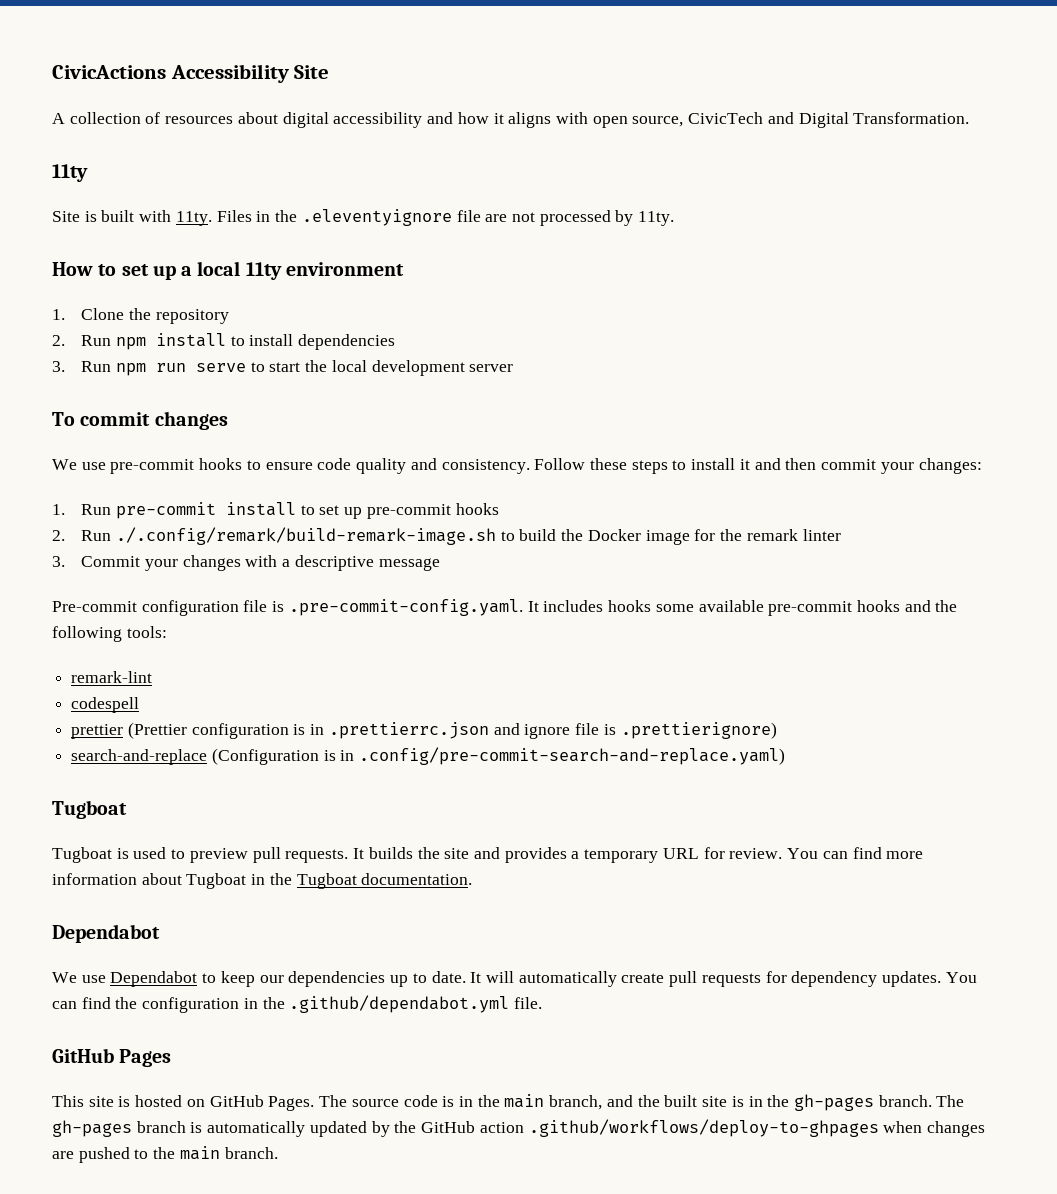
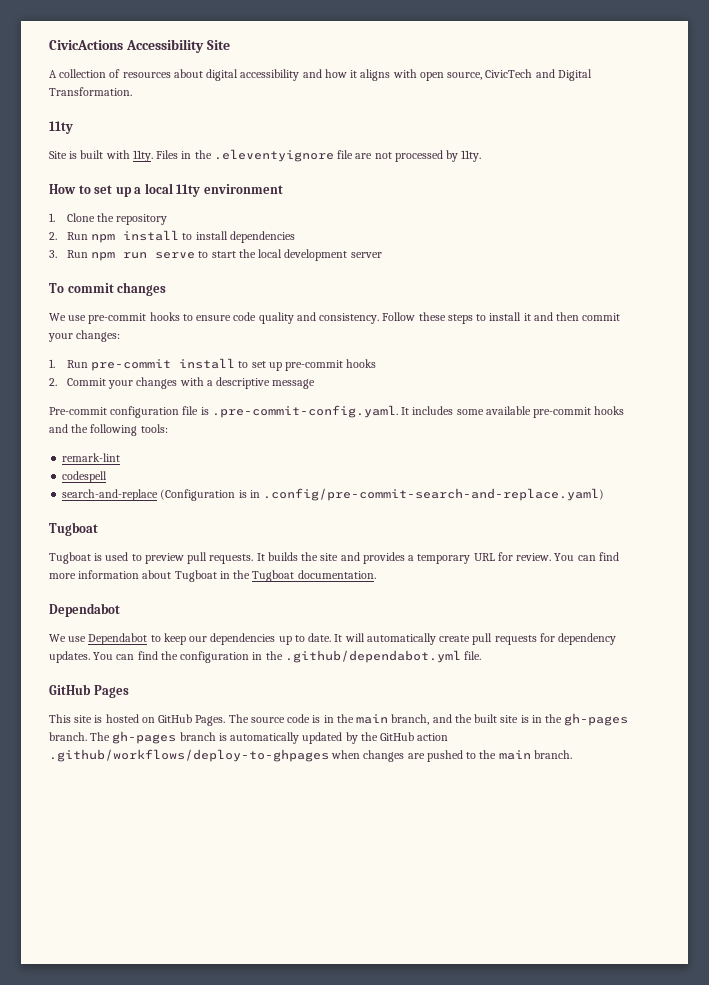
- 2. Run ./.config/remark/build-remark-image.sh to build the Docker image for the remark linter
- 3. Commit your changes with a descriptive message
+ 2. Commit your changes with a descriptive message
- Pre-commit configuration file is .pre-commit-config.yaml. It includes hooks some available pre-commit hooks and the following tools:
+ Pre-commit configuration file is .pre-commit-config.yaml. It includes some available pre-commit hooks and the following tools:
- prettier (Prettier configuration is in .prettierrc.json and ignore file is .prettierignore)

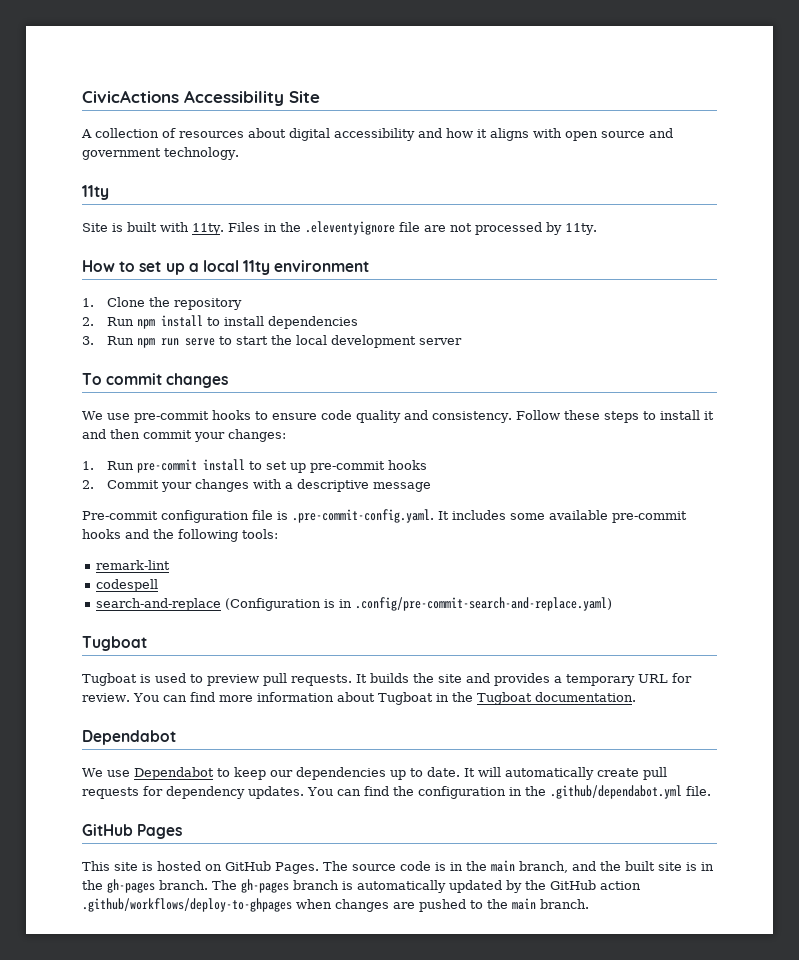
- A collection of resources about digital accessibility and how it aligns with open source, CivicTech and Digital Transformation.
+ A collection of resources about digital accessibility and how it aligns with open source and government technology.

